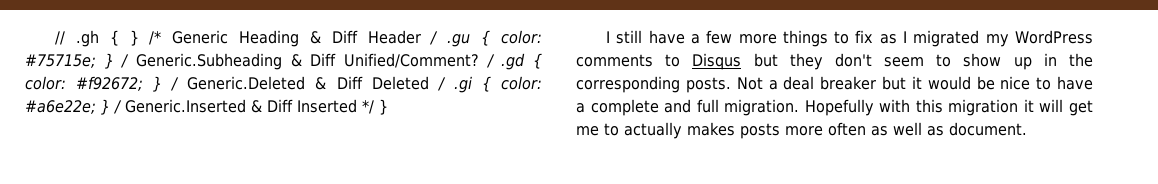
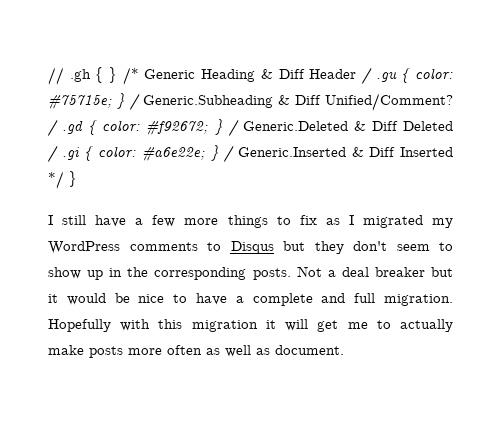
- Hopefully with this migration it will get me to actually makes posts more often as well as document.
+ Hopefully with this migration it will get me to actually make posts more often as well as document.

